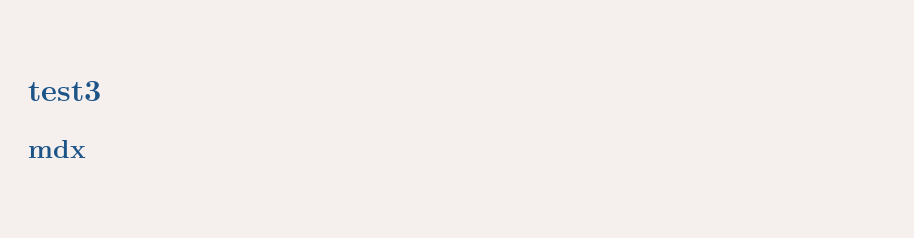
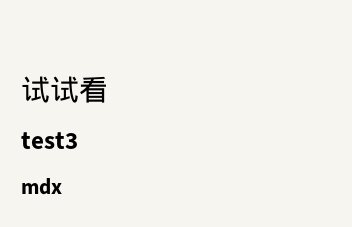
+ 试试看

